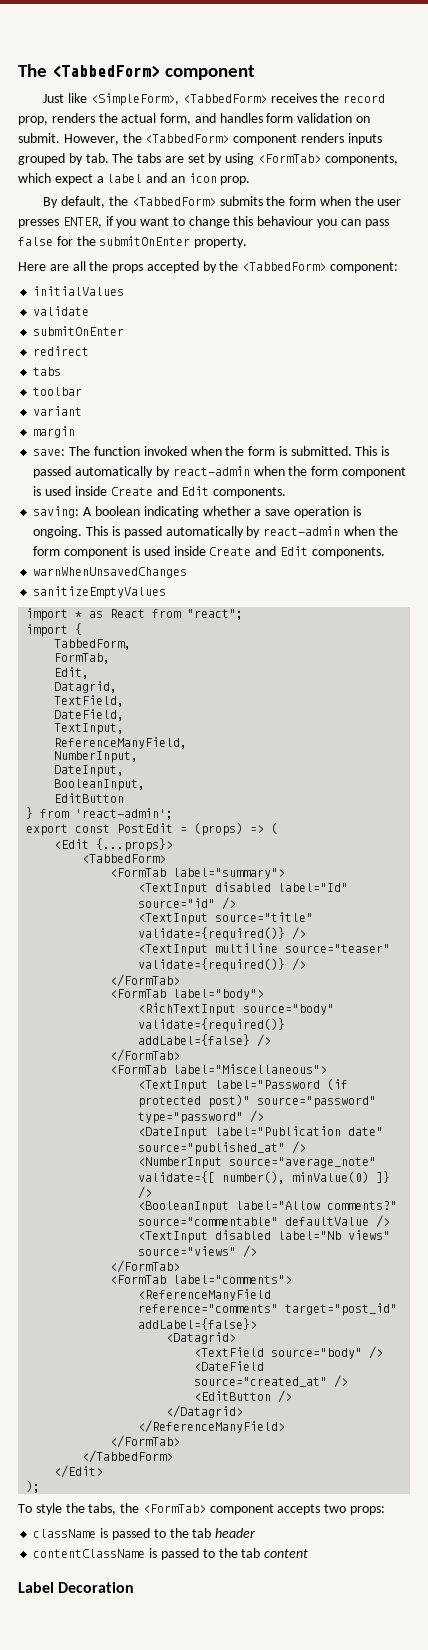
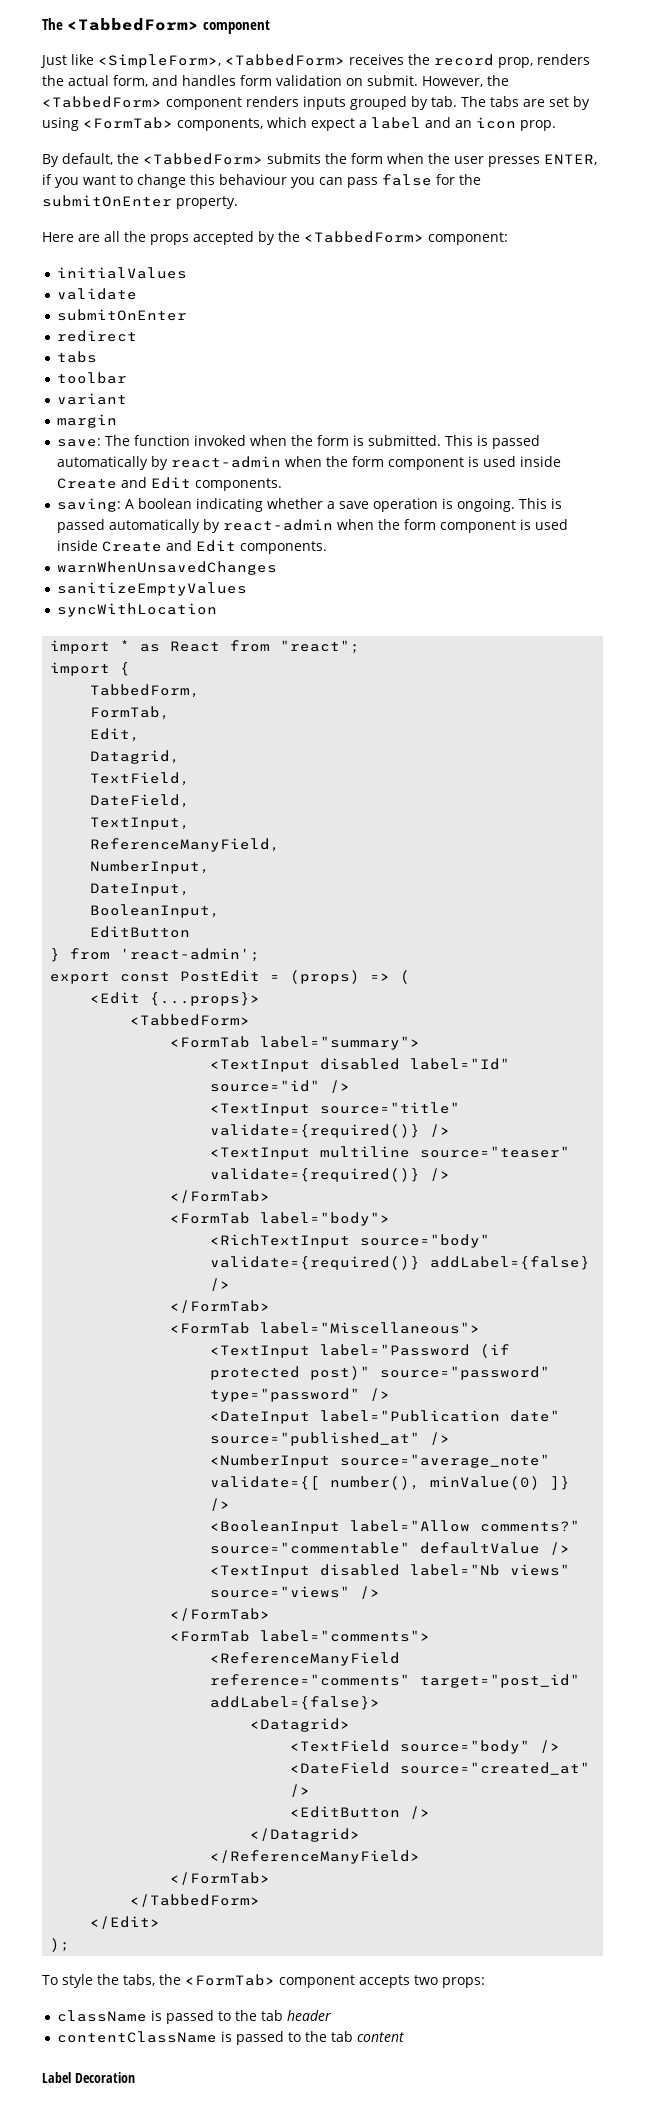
+ syncWithLocation

